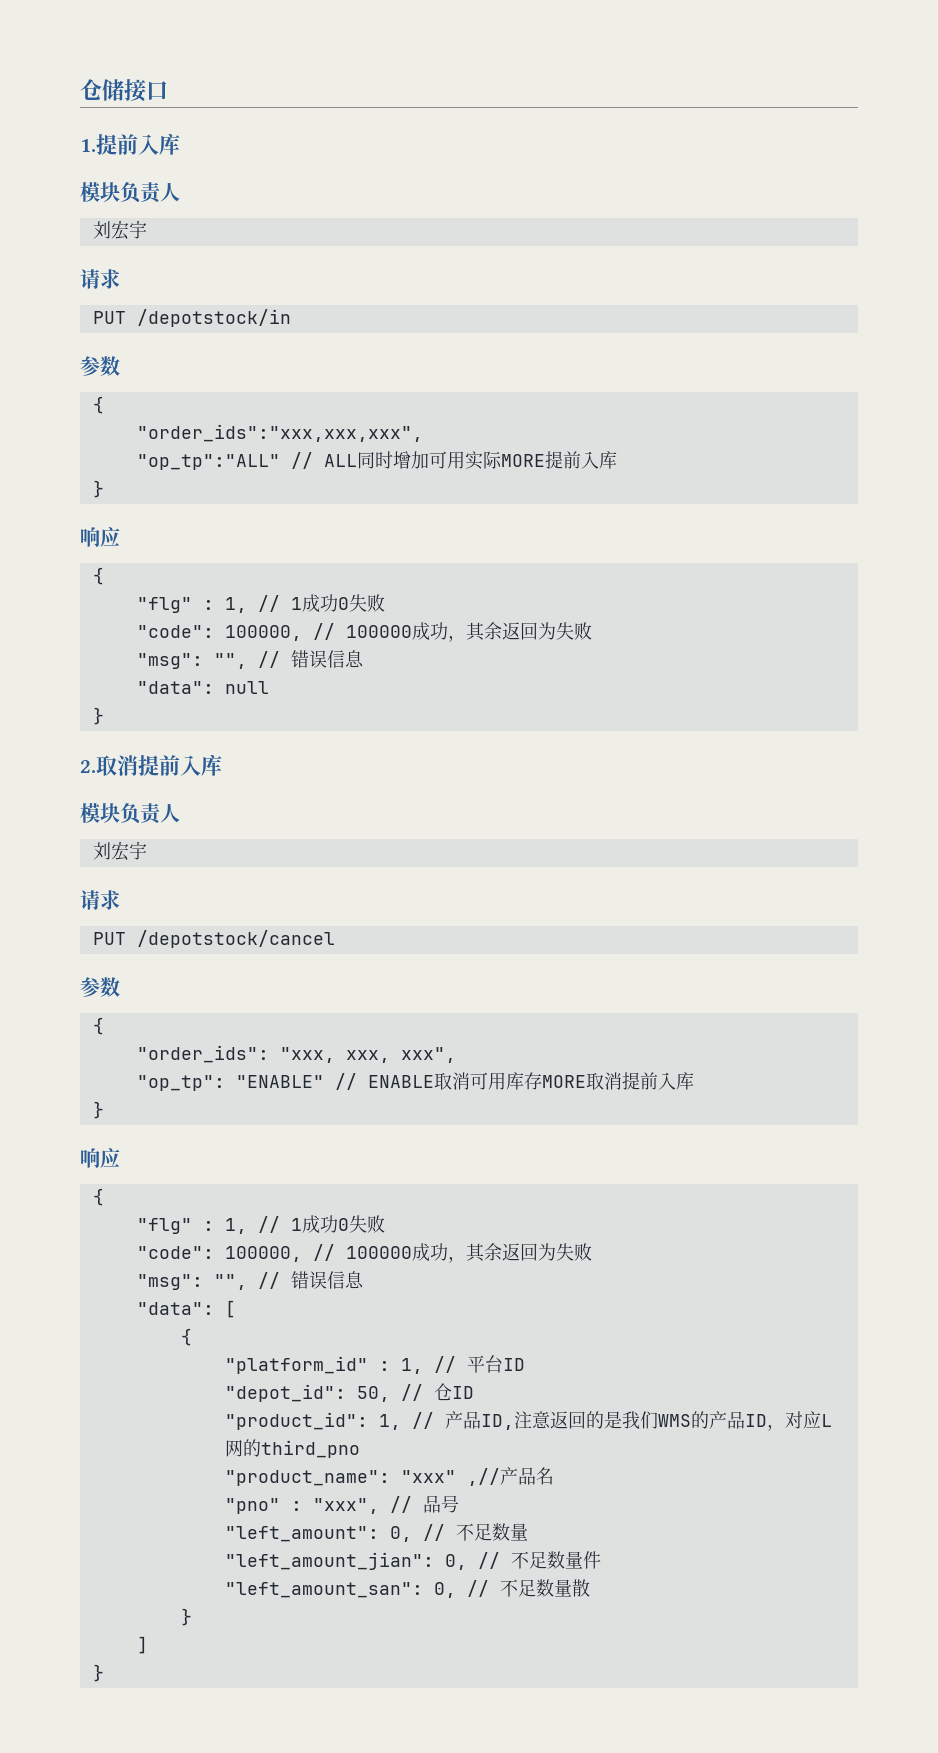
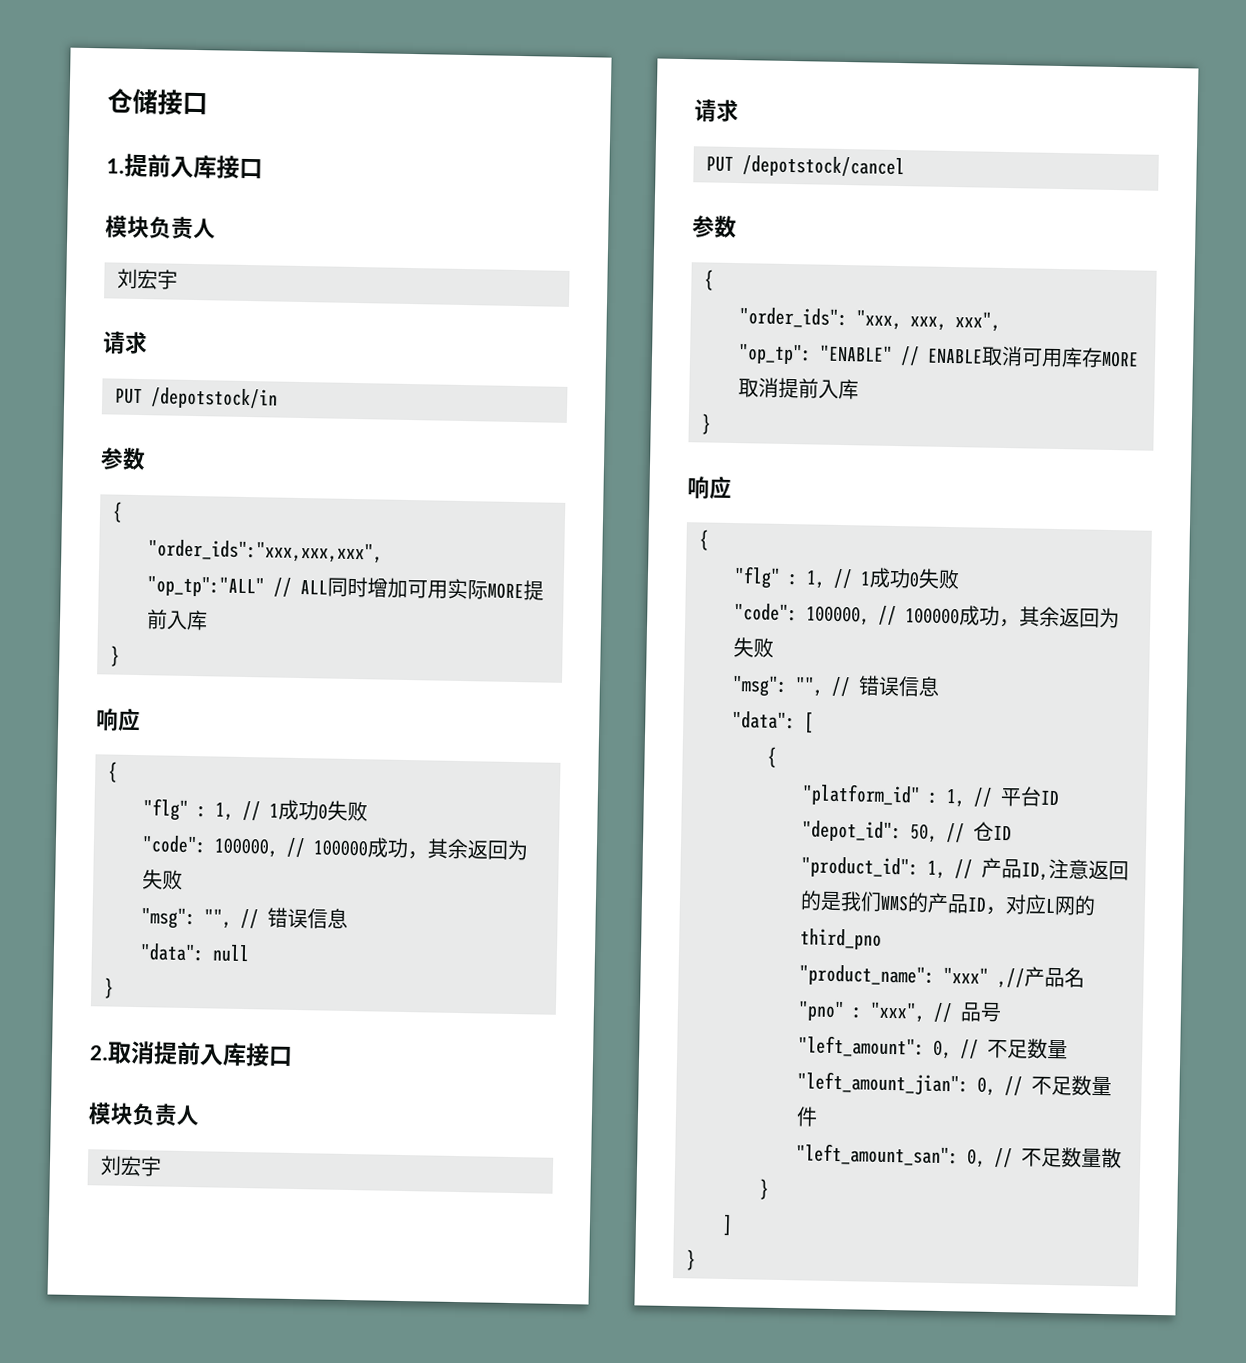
- 1.提前入库
+ 1.提前入库接口
- 2.取消提前入库
+ 2.取消提前入库接口

